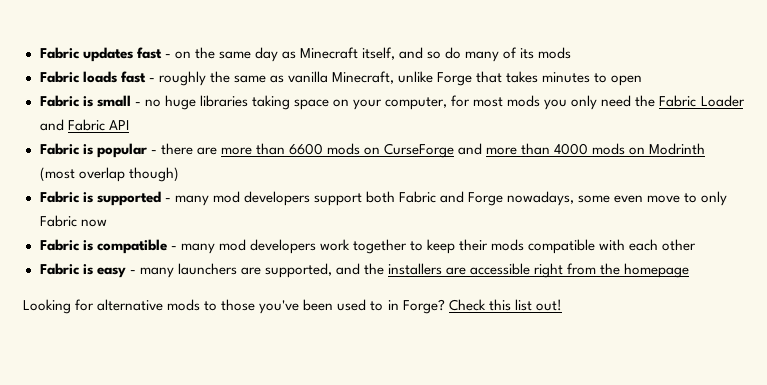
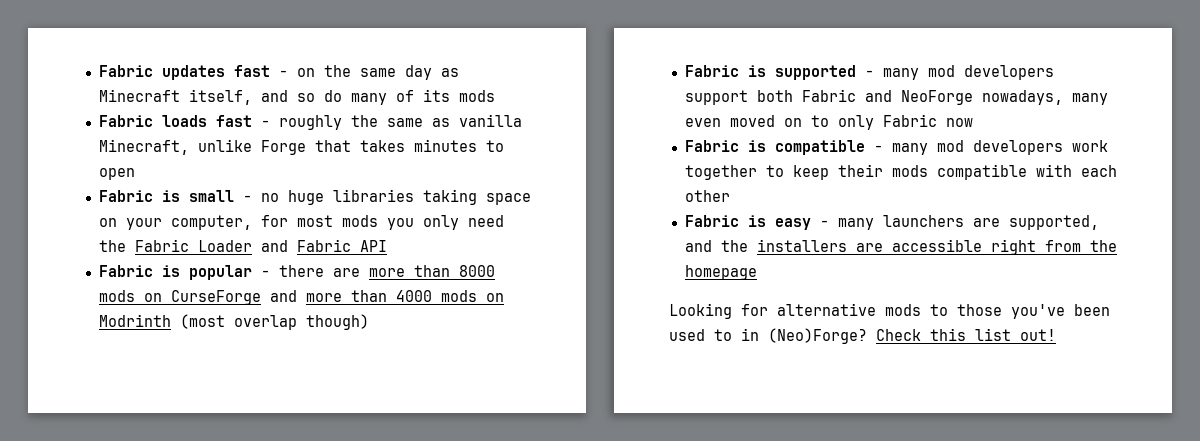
- Fabric is popular - there are more than 6600 mods on CurseForge and more than 4000 mods on Modrinth (most overlap though)
+ Fabric is popular - there are more than 8000 mods on CurseForge and more than 4000 mods on Modrinth (most overlap though)
- Fabric is supported - many mod developers support both Fabric and Forge nowadays, some even move to only Fabric now
+ Fabric is supported - many mod developers support both Fabric and NeoForge nowadays, many even moved on to only Fabric now
- Looking for alternative mods to those you've been used to in Forge?
+ Looking for alternative mods to those you've been used to in (Neo)Forge?

